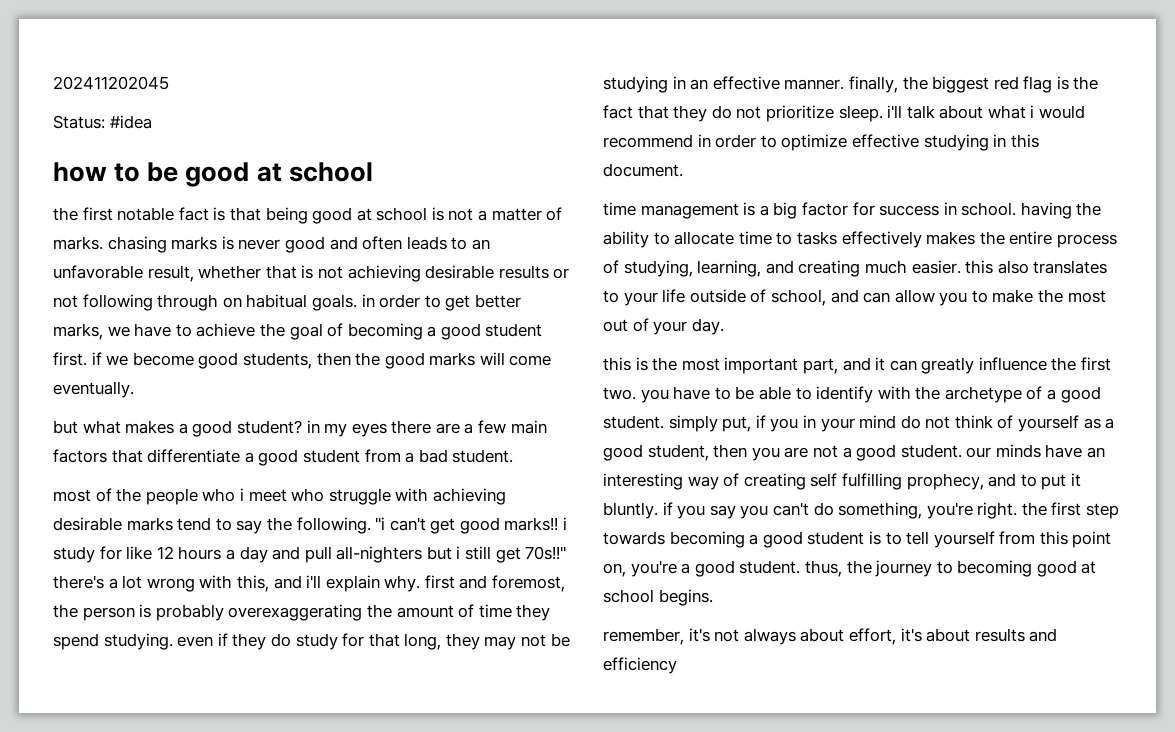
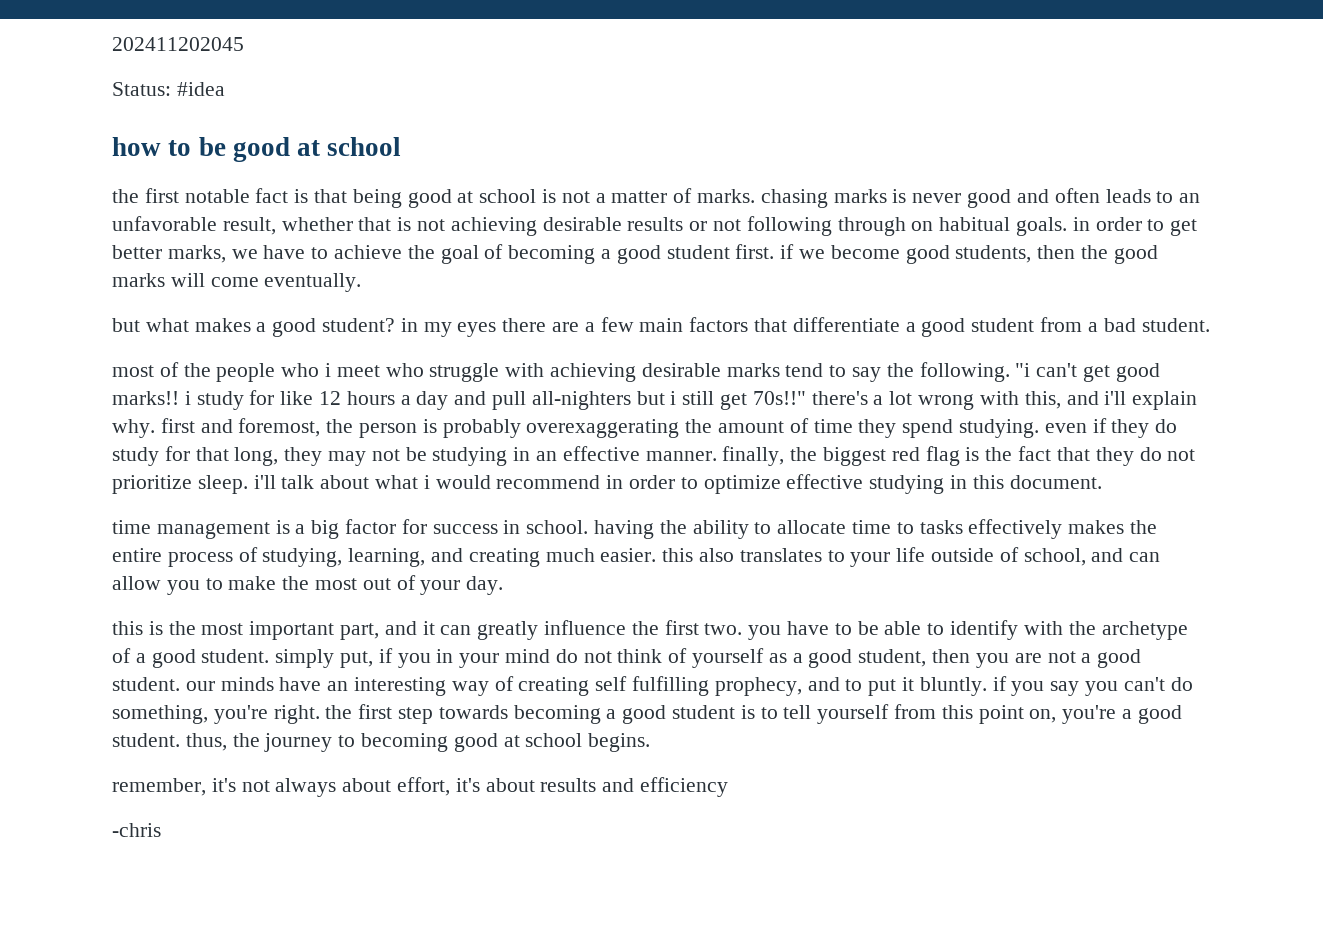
+ -chris

